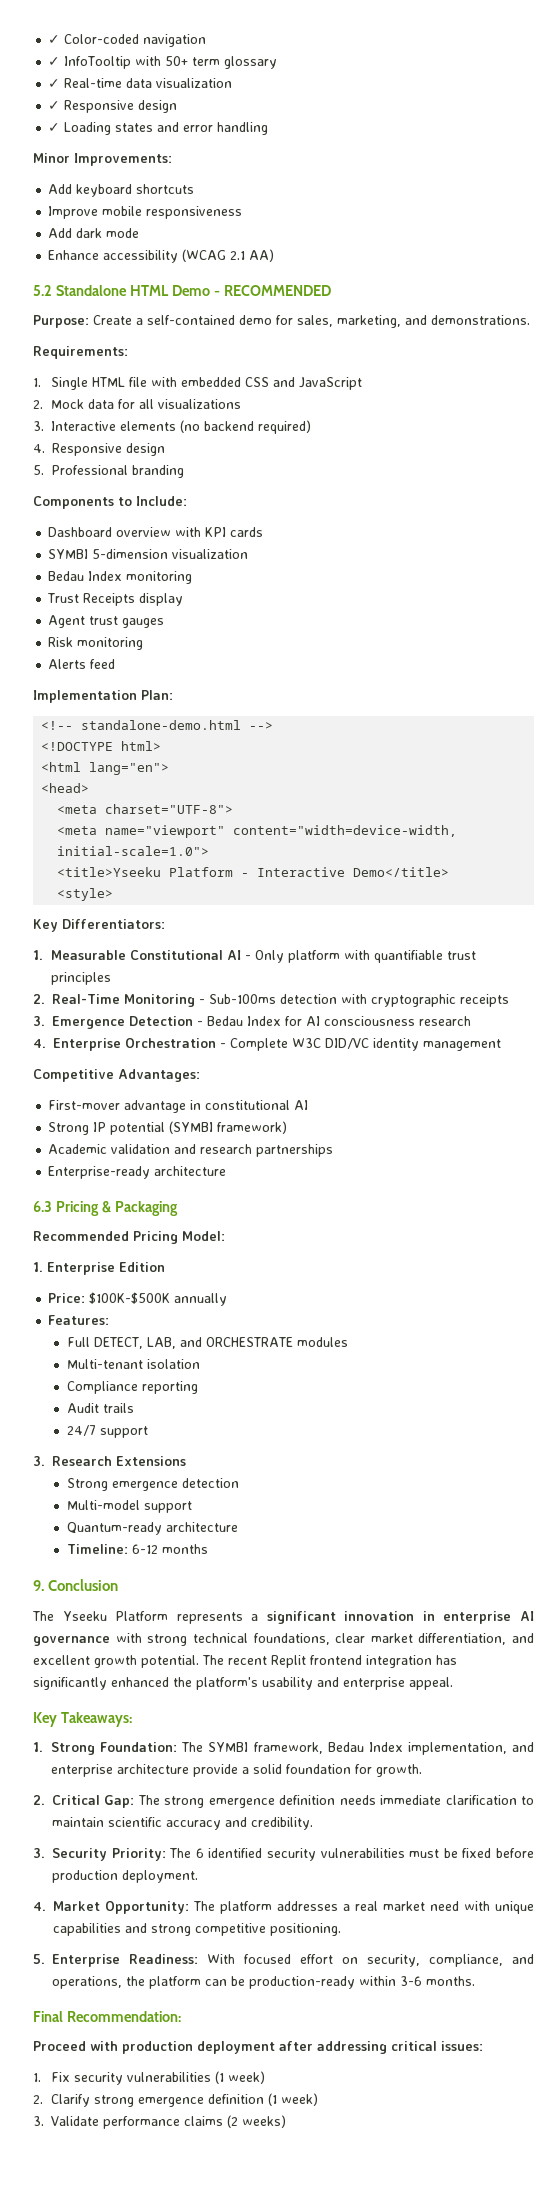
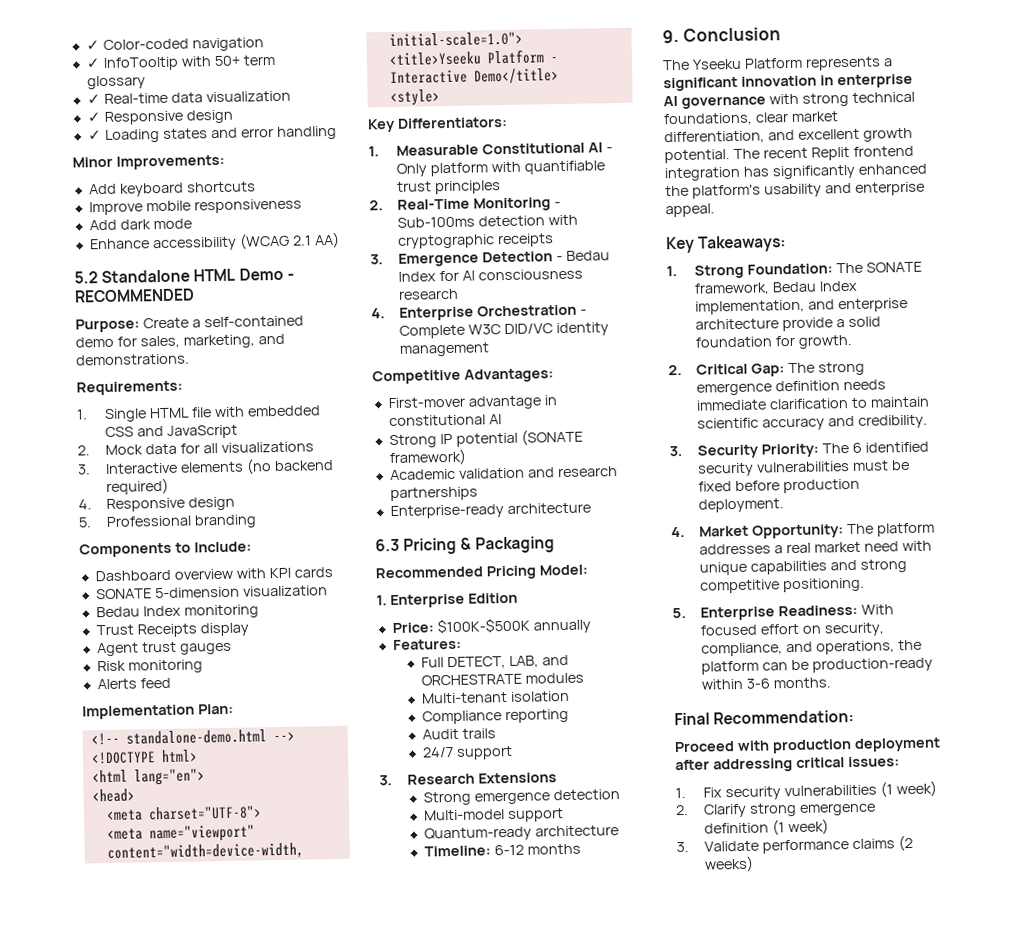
- SYMBI 5-dimension visualization
+ SONATE 5-dimension visualization
- Strong IP potential (SYMBI framework)
+ Strong IP potential (SONATE framework)
- 1. Strong Foundation: The SYMBI framework, Bedau Index implementation, and enterprise architecture provide a solid foundation for growth.
+ 1. Strong Foundation: The SONATE framework, Bedau Index implementation, and enterprise architecture provide a solid foundation for growth.

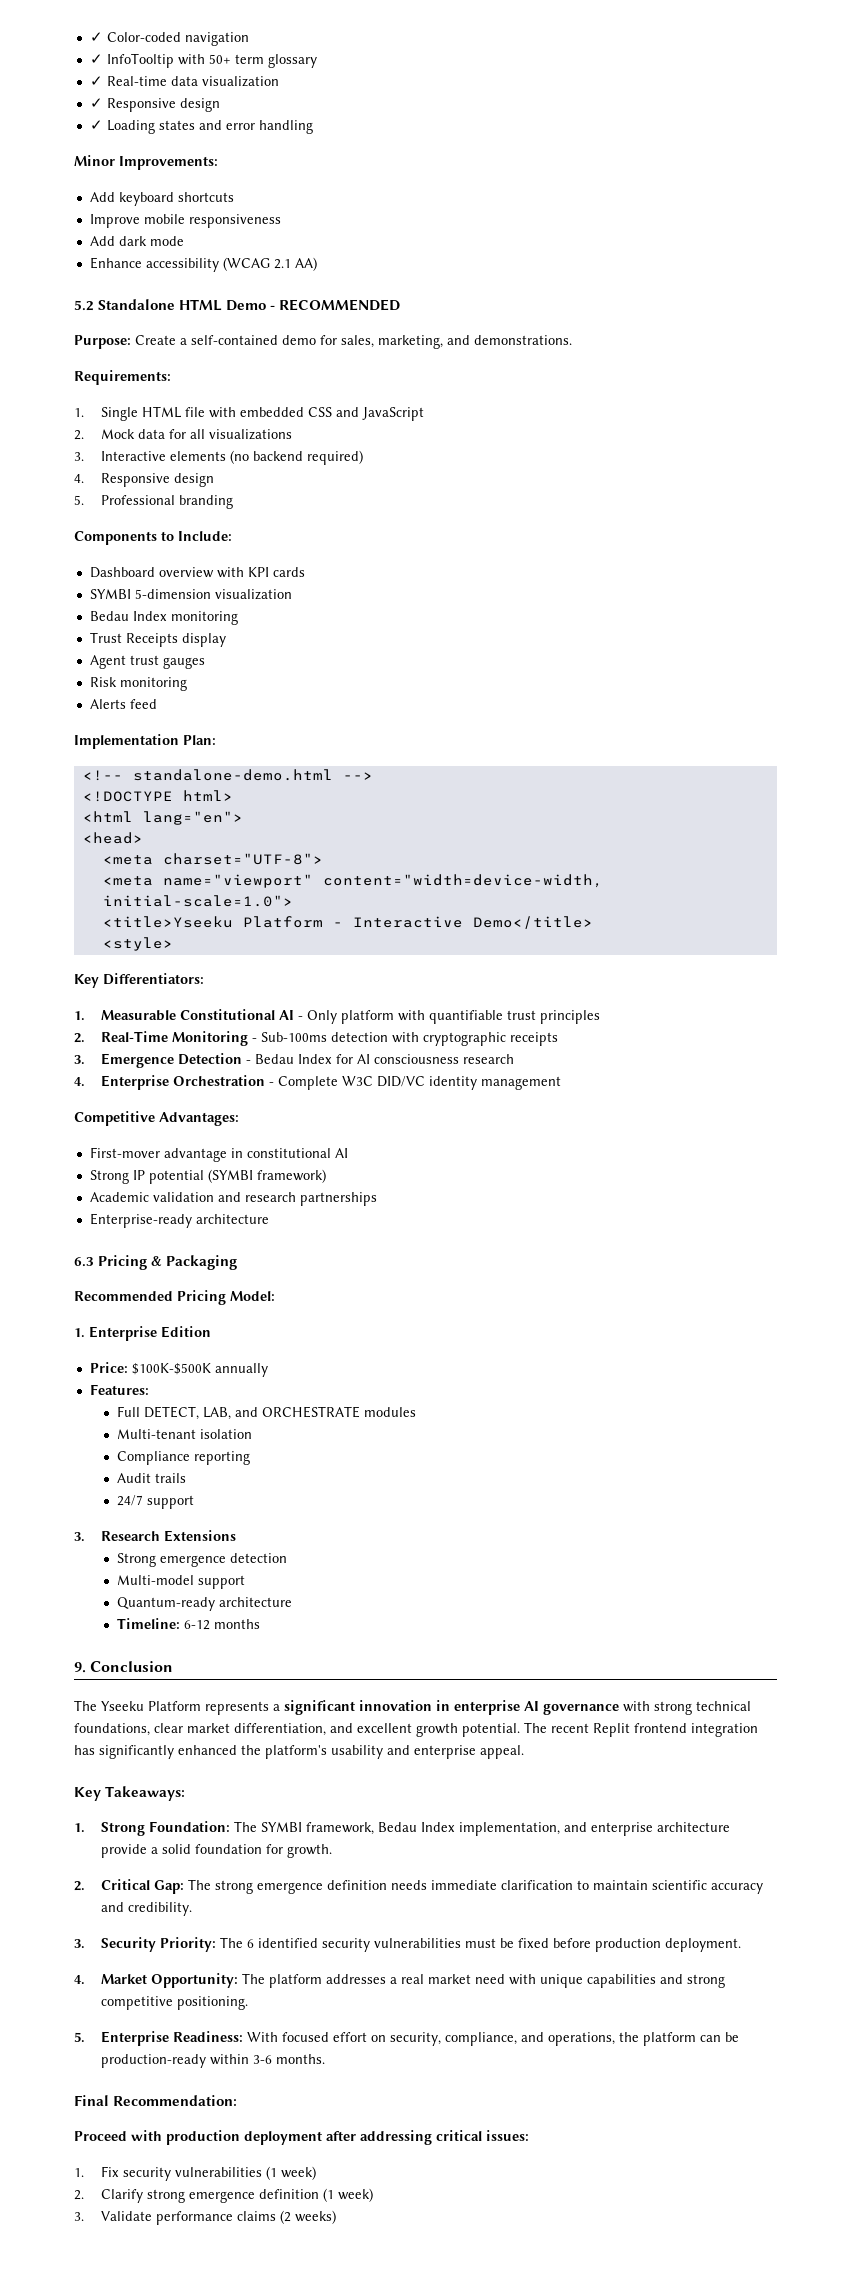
- SONATE 5-dimension visualization
+ SYMBI 5-dimension visualization
- Strong IP potential (SONATE framework)
+ Strong IP potential (SYMBI framework)
- 1. Strong Foundation: The SONATE framework, Bedau Index implementation, and enterprise architecture provide a solid foundation for growth.
+ 1. Strong Foundation: The SYMBI framework, Bedau Index implementation, and enterprise architecture provide a solid foundation for growth.

